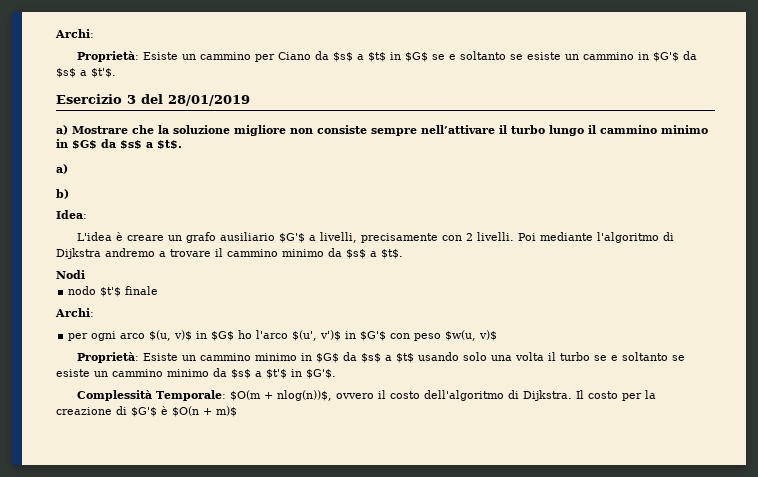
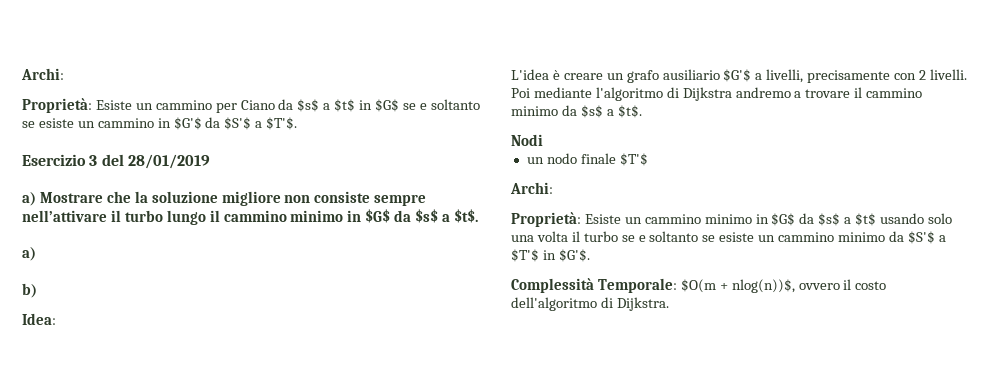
- Proprietà: Esiste un cammino per Ciano da $s$ a $t$ in $G$ se e soltanto se esiste un cammino in $G'$ da $s$ a $t'$.
+ Proprietà: Esiste un cammino per Ciano da $s$ a $t$ in $G$ se e soltanto se esiste un cammino in $G'$ da $S'$ a $T'$.
- nodo $t'$ finale
+ un nodo finale $T'$
  Archi:
- per ogni arco $(u, v)$ in $G$ ho l'arco $(u', v')$ in $G'$ con peso $w(u, v)$
- Proprietà: Esiste un cammino minimo in $G$ da $s$ a $t$ usando solo una volta il turbo se e soltanto se esiste un cammino minimo da $s$ a $t'$ in $G'$.
+ Proprietà: Esiste un cammino minimo in $G$ da $s$ a $t$ usando solo una volta il turbo se e soltanto se esiste un cammino minimo da $S'$ a $T'$ in $G'$.
- Il costo per la creazione di $G'$ è $O(n + m)$

